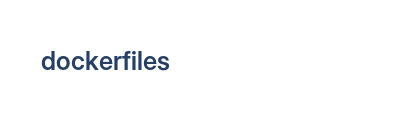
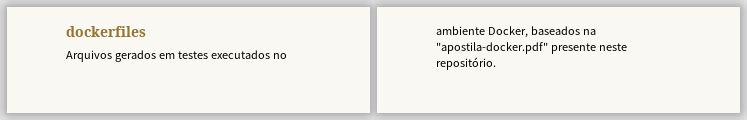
+ Arquivos gerados em testes executados no ambiente Docker, baseados na "apostila-docker.pdf" presente neste repositório.

